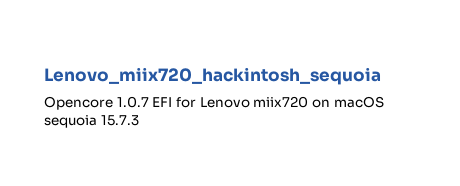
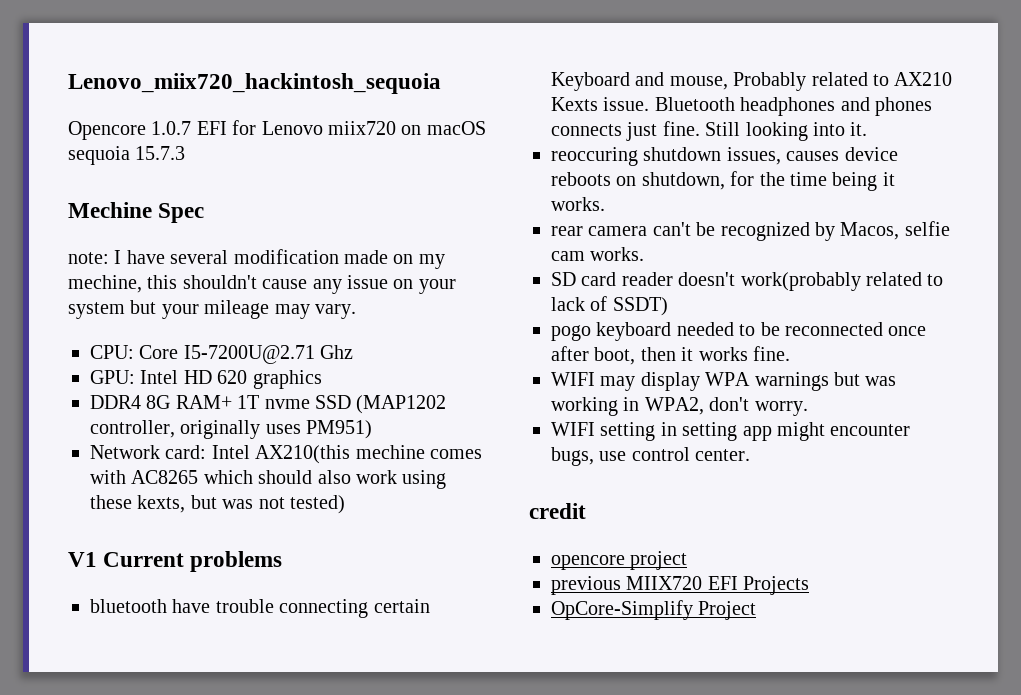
+ Mechine Spec
+ note: I have several modification made on my mechine, this shouldn't cause any issue on your system but your mileage may vary.
+ CPU: Core I5-7200U@2.71 Ghz
+ GPU: Intel HD 620 graphics
+ DDR4 8G RAM+ 1T nvme SSD (MAP1202 controller, originally uses PM951)
+ Network card: Intel AX210(this mechine comes with AC8265 which should also work using these kexts, but was not tested)
+ V1 Current problems
+ bluetooth have trouble connecting certain Keyboard and mouse, Probably related to AX210 Kexts issue. Bluetooth headphones and phones connects just fine. Still looking into it.
+ reoccuring shutdown issues, causes device reboots on shutdown, for the time being it works.
+ rear camera can't be recognized by Macos, selfie cam works.
+ SD card reader doesn't work(probably related to lack of SSDT)
+ pogo keyboard needed to be reconnected once after boot, then it works fine.
+ WIFI may display WPA warnings but was working in WPA2, don't worry.
+ WIFI setting in setting app might encounter bugs, use control center.
+ credit
+ opencore project
+ previous MIIX720 EFI Projects
+ OpCore-Simplify Project

